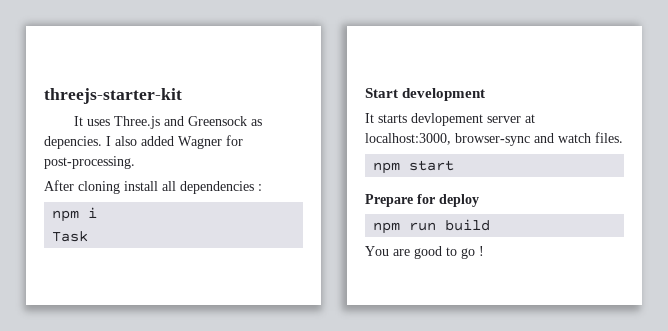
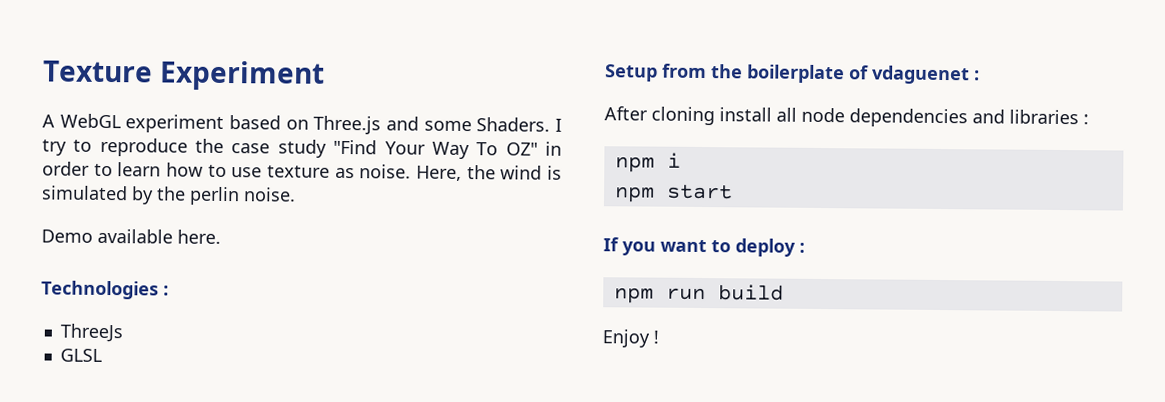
- threejs-starter-kit
- It uses Three.js and Greensock as depencies. I also added Wagner for post-processing.
+ Texture Experiment
+ A WebGL experiment based on Three.js and some Shaders. I try to reproduce the case study "Find Your Way To OZ" in order to learn how to use texture as noise. Here, the wind is simulated by the perlin noise.
+ Demo available here.
+ Technologies :
+ ThreeJs
+ GLSL
+ Setup from the boilerplate of vdaguenet :
- After cloning install all dependencies :
+ After cloning install all node dependencies and libraries :
- Task
- Start development
- It starts devlopement server at localhost:3000, browser-sync and watch files.
  npm start
- Prepare for deploy
+ If you want to deploy :
- You are good to go !
+ Enjoy !

